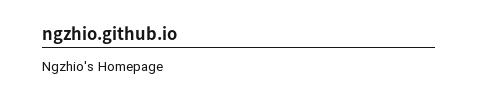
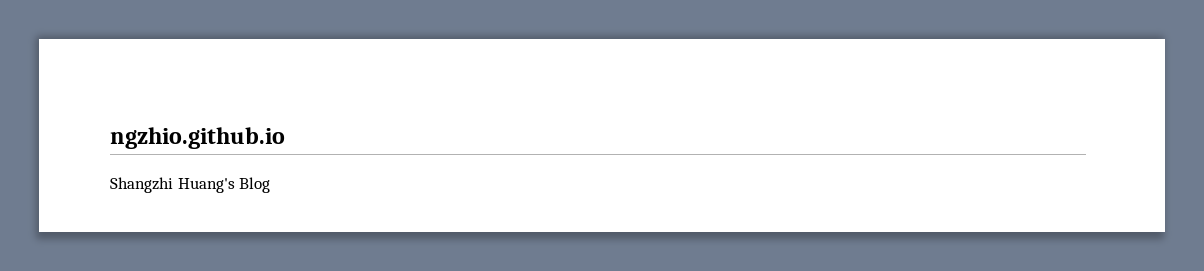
- Ngzhio's Homepage
+ Shangzhi Huang's Blog

